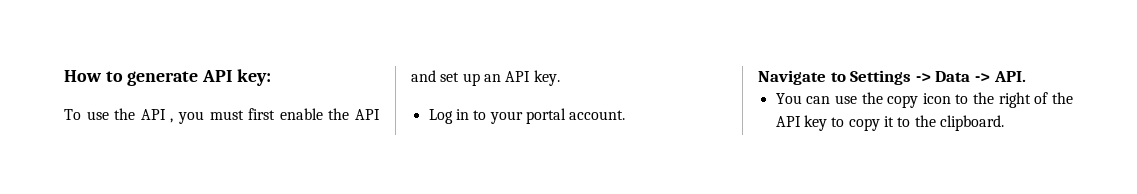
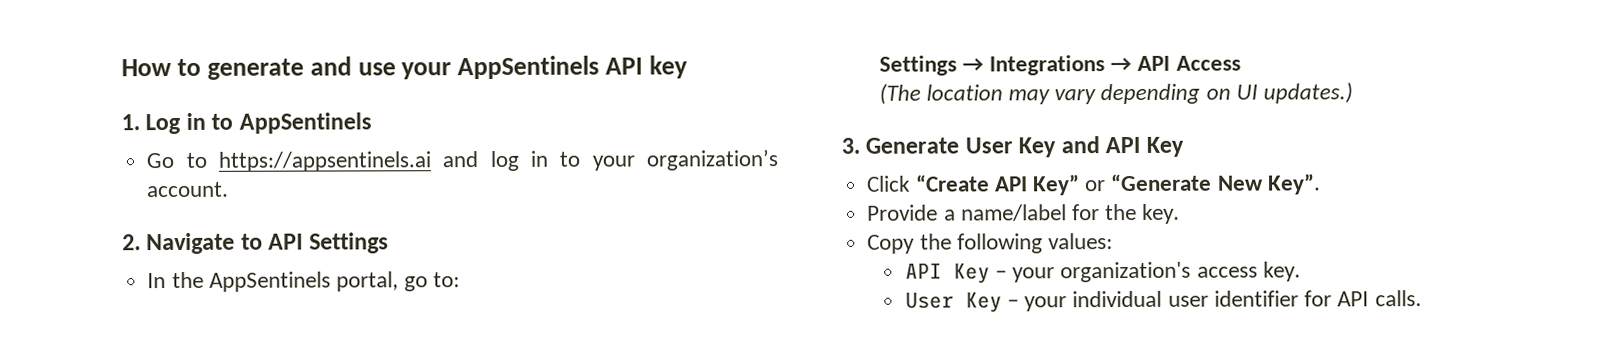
- How to generate API key:
- To use the API , you must first enable the API and set up an API key.
- Log in to your portal account.
+ How to generate and use your AppSentinels API key
+ 1. Log in to AppSentinels
+ Go to https://appsentinels.ai and log in to your organization’s account.
- Navigate to Settings -> Data -> API.
- You can use the copy icon to the right of the API key to copy it to the clipboard.
+ 2. Navigate to API Settings
+ In the AppSentinels portal, go to:
+ Settings → Integrations → API Access
+ (The location may vary depending on UI updates.)
+ 3. Generate User Key and API Key
+ Click “Create API Key” or “Generate New Key”.
+ Provide a name/label for the key.
+ Copy the following values:
+ API Key – your organization's access key.
+ User Key – your individual user identifier for API calls.

